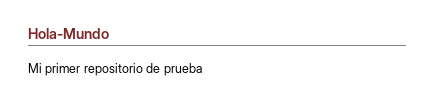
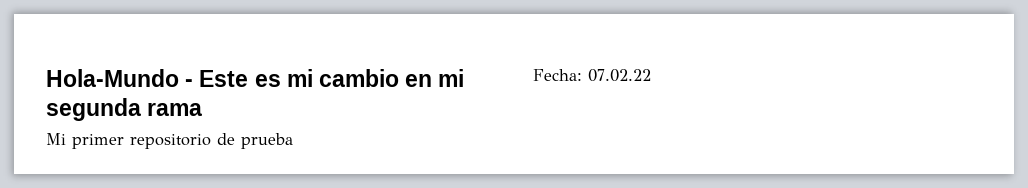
- Hola-Mundo
+ Hola-Mundo - Este es mi cambio en mi segunda rama
+ Fecha: 07.02.22

